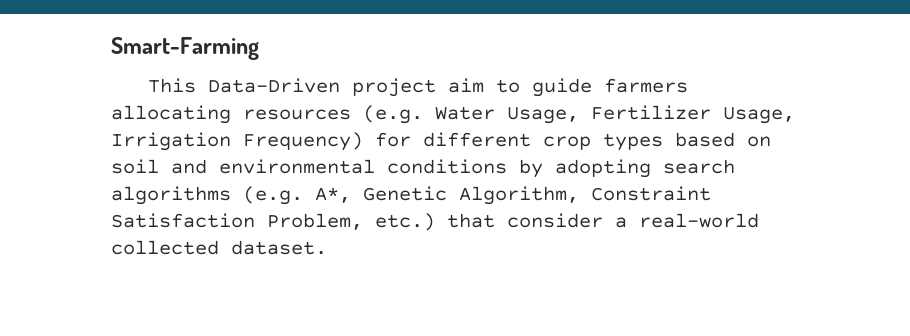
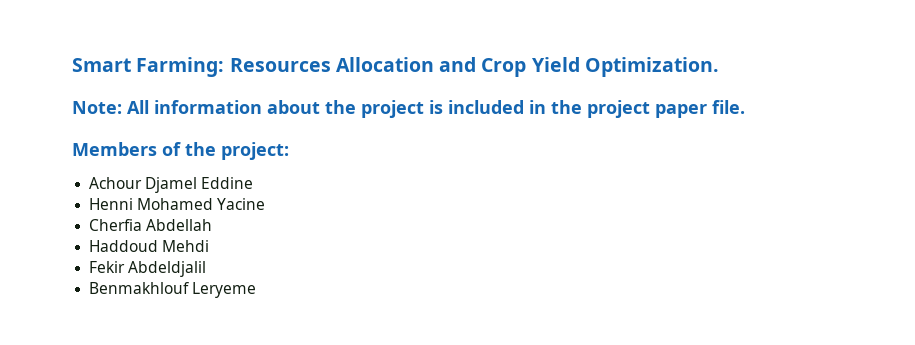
- Smart-Farming
- This Data-Driven project aim to guide farmers allocating resources (e.g. Water Usage, Fertilizer Usage, Irrigation Frequency) for different crop types based on soil and environmental conditions by adopting search algorithms (e.g. A*, Genetic Algorithm, Constraint Satisfaction Problem, etc.) that consider a real-world collected dataset.
+ Smart Farming: Resources Allocation and Crop Yield Optimization.
+ Note: All information about the project is included in the project paper file.
+ Members of the project:
+ Achour Djamel Eddine
+ Henni Mohamed Yacine
+ Cherfia Abdellah
+ Haddoud Mehdi
+ Fekir Abdeldjalil
+ Benmakhlouf Leryeme

